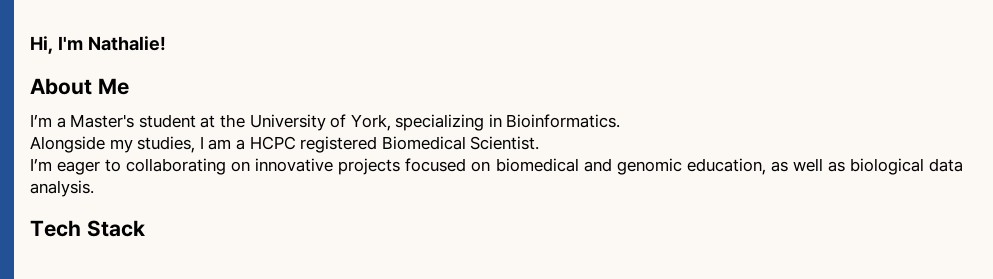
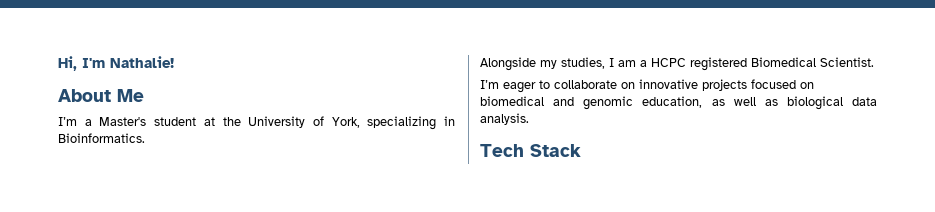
- I’m eager to collaborating on innovative projects focused on biomedical and genomic education, as well as biological data analysis.
+ I’m eager to collaborate on innovative projects focused on biomedical and genomic education, as well as biological data analysis.

